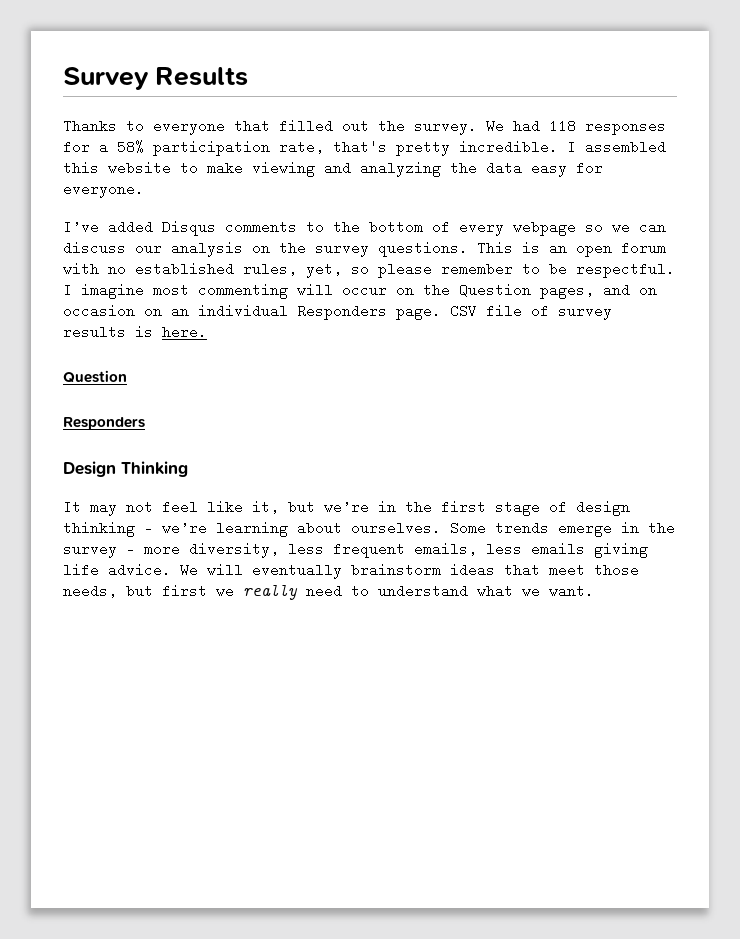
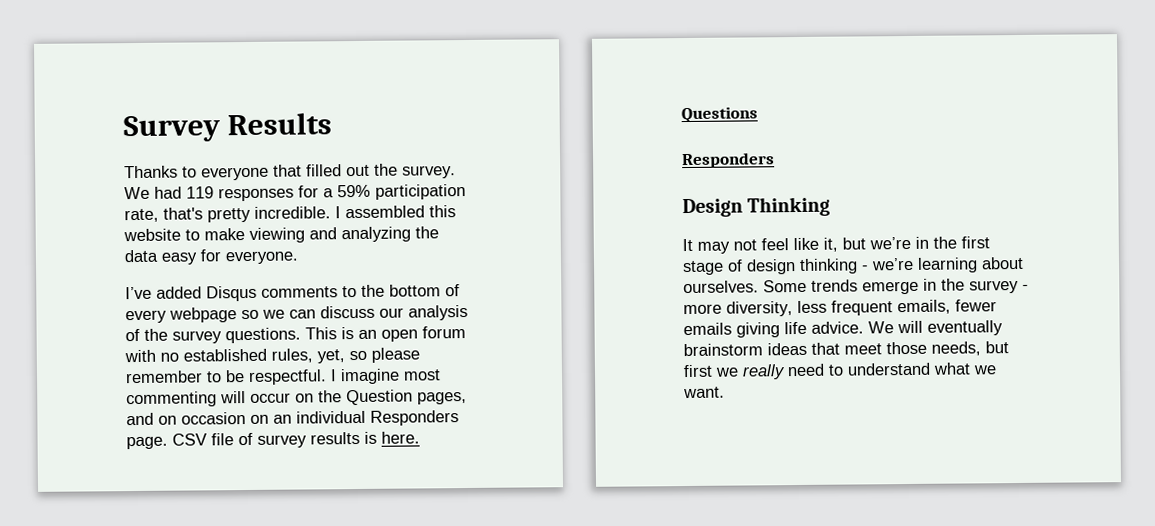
- We had 118 responses for a 58% participation rate, that's pretty incredible.
+ We had 119 responses for a 59% participation rate, that's pretty incredible.
- I’ve added Disqus comments to the bottom of every webpage so we can discuss our analysis on the survey questions.
+ I’ve added Disqus comments to the bottom of every webpage so we can discuss our analysis of the survey questions.
  CSV file of survey results is here.
- Question
+ Questions
- Some trends emerge in the survey - more diversity, less frequent emails, less emails giving life advice.
+ Some trends emerge in the survey - more diversity, less frequent emails, fewer emails giving life advice.

